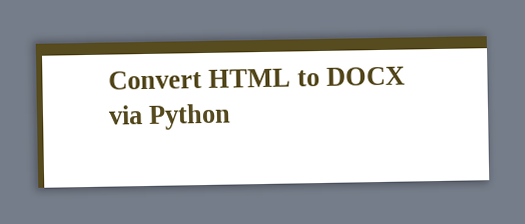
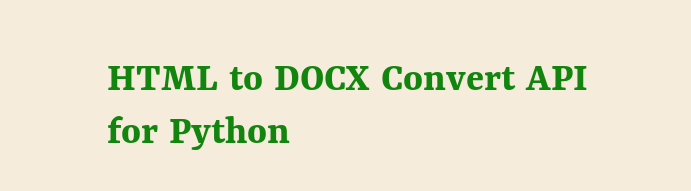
- Convert HTML to DOCX via Python
+ HTML to DOCX Convert API for Python

